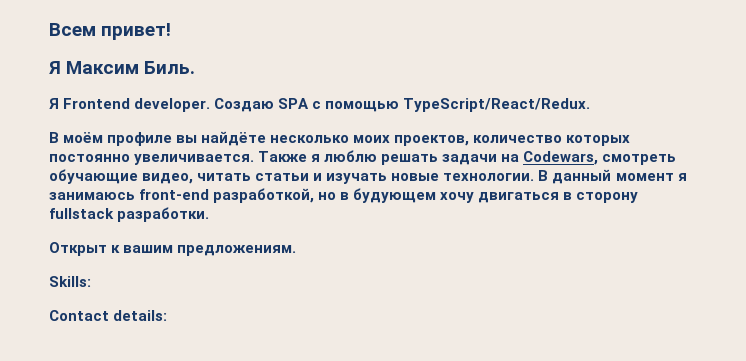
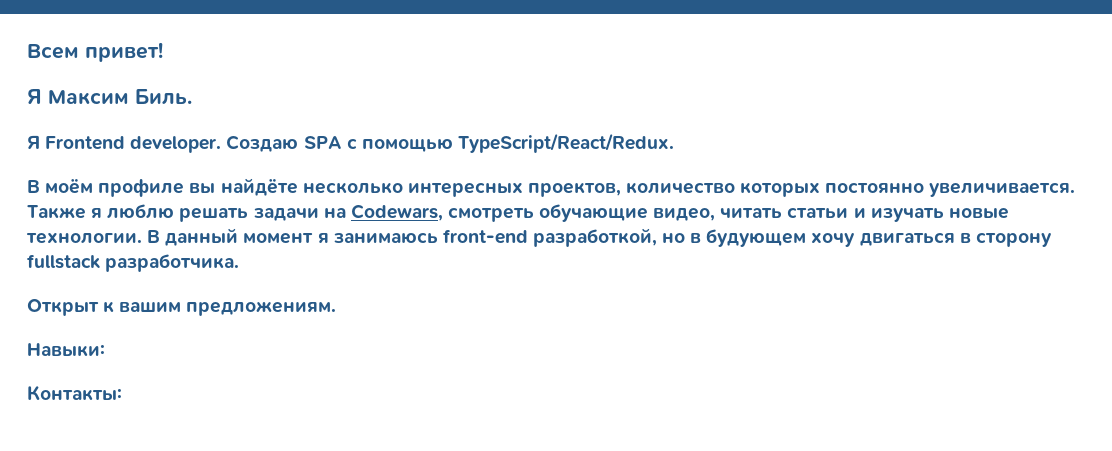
- В моём профиле вы найдёте несколько моих проектов, количество которых постоянно увеличивается.
+ В моём профиле вы найдёте несколько интересных проектов, количество которых постоянно увеличивается.
- В данный момент я занимаюсь front-end разработкой, но в будующем хочу двигаться в сторону fullstack разработки.
+ В данный момент я занимаюсь front-end разработкой, но в будующем хочу двигаться в сторону fullstack разработчика.
- Skills:
- Contact details:
+ Навыки:
+ Контакты:

